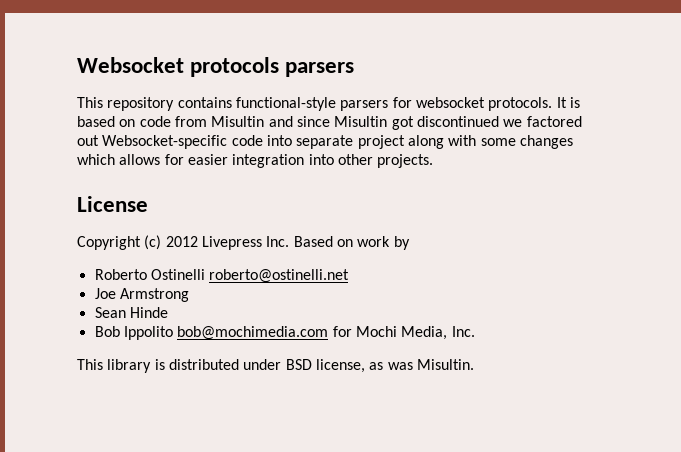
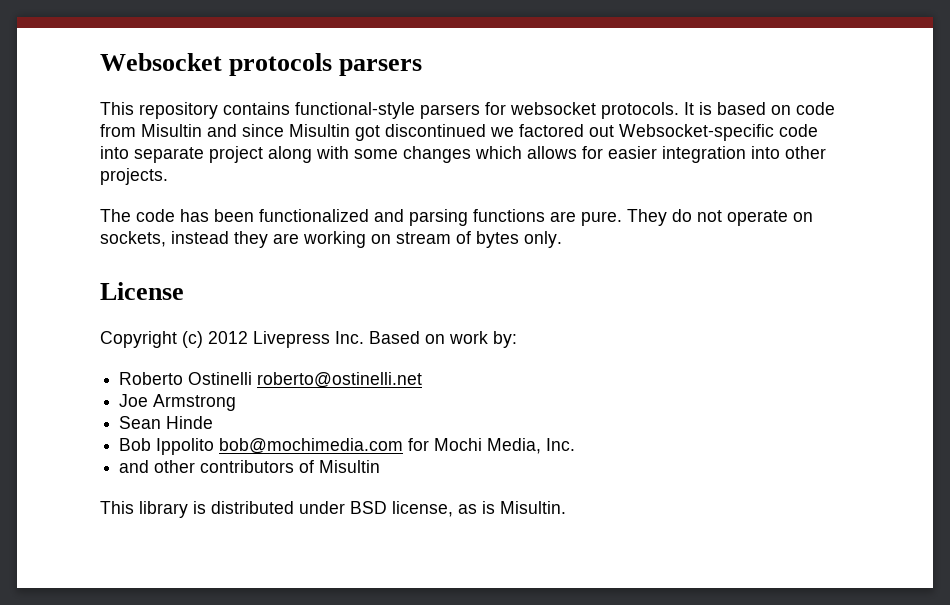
+ The code has been functionalized and parsing functions are pure. They do not operate on sockets, instead they are working on stream of bytes only.
- Copyright (c) 2012 Livepress Inc. Based on work by
+ Copyright (c) 2012 Livepress Inc. Based on work by:
+ and other contributors of Misultin
- This library is distributed under BSD license, as was Misultin.
+ This library is distributed under BSD license, as is Misultin.

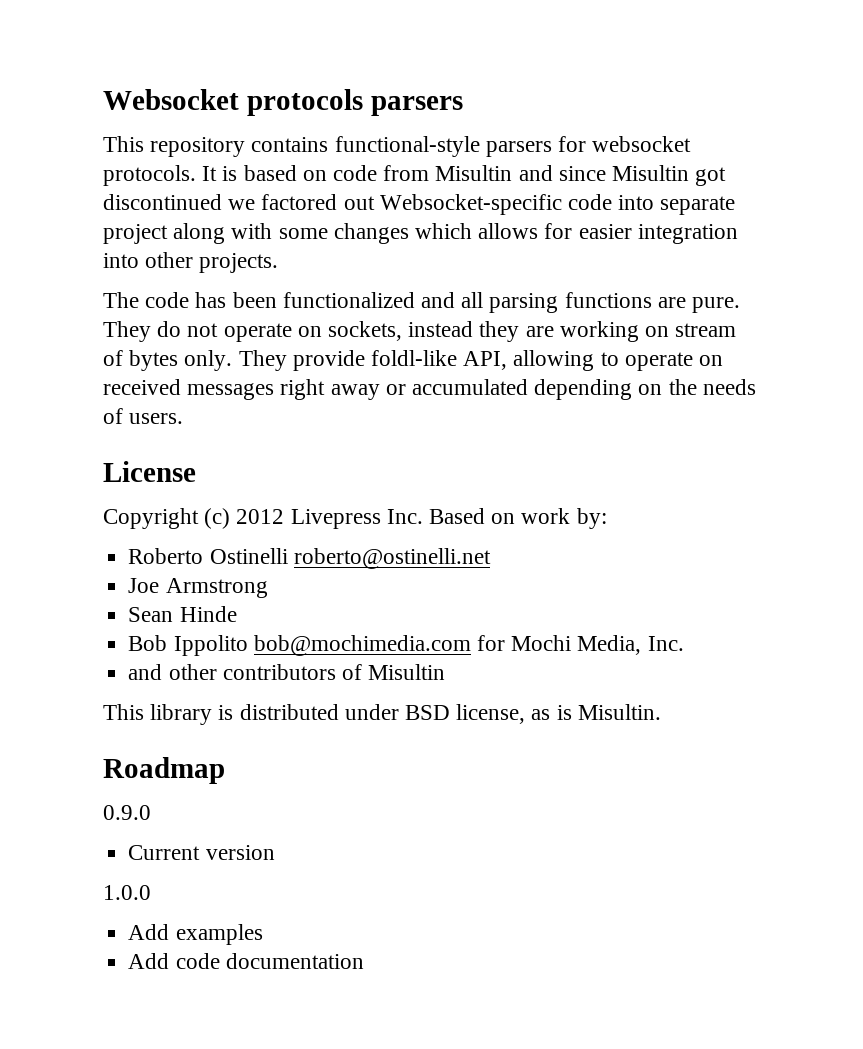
- The code has been functionalized and parsing functions are pure.
+ The code has been functionalized and all parsing functions are pure.
+ They provide foldl-like API, allowing to operate on received messages right away or accumulated depending on the needs of users.
+ Roadmap
+ 0.9.0
+ Current version
+ 1.0.0
+ Add examples
+ Add code documentation

